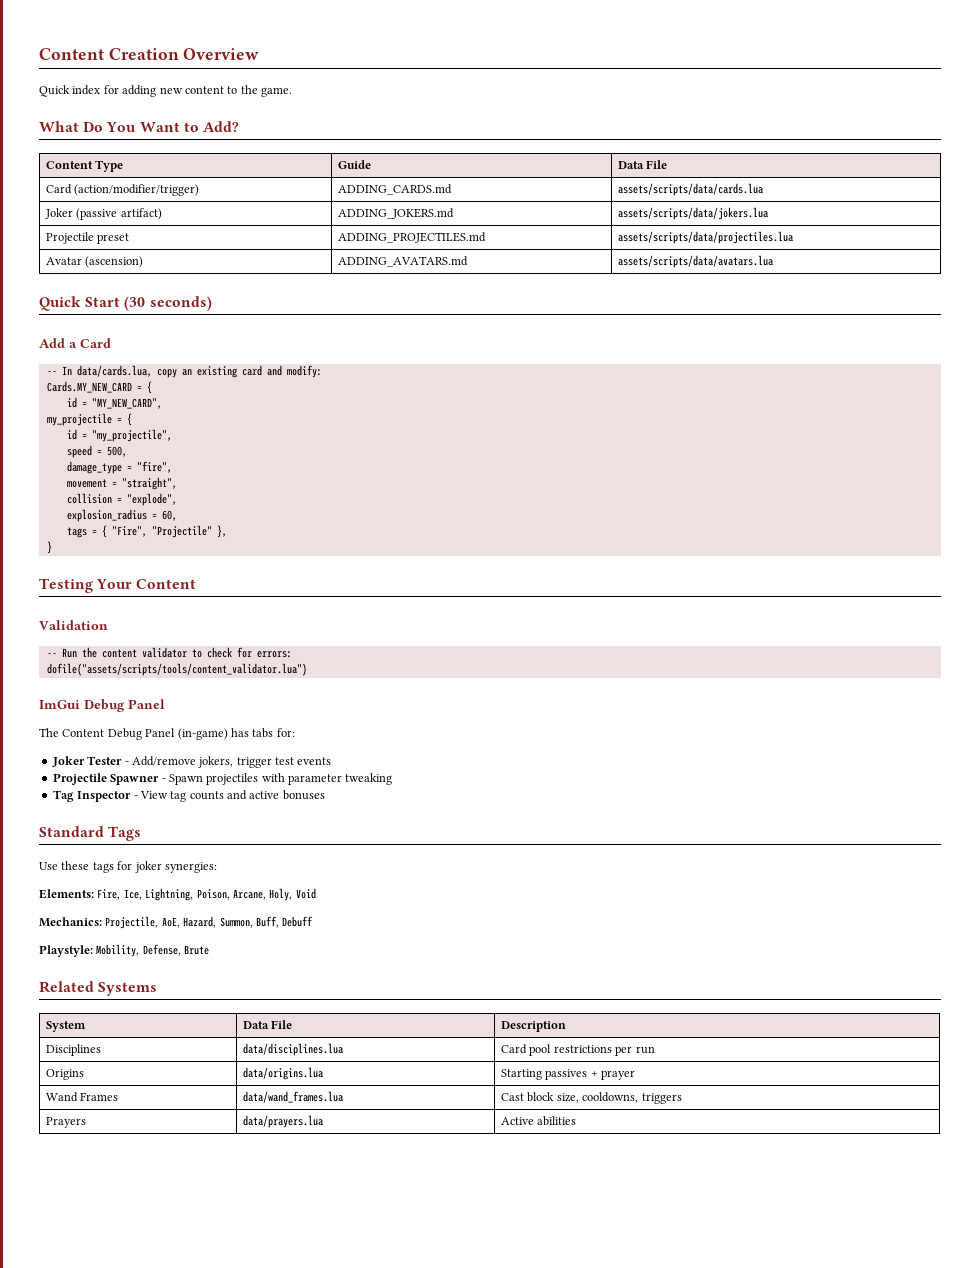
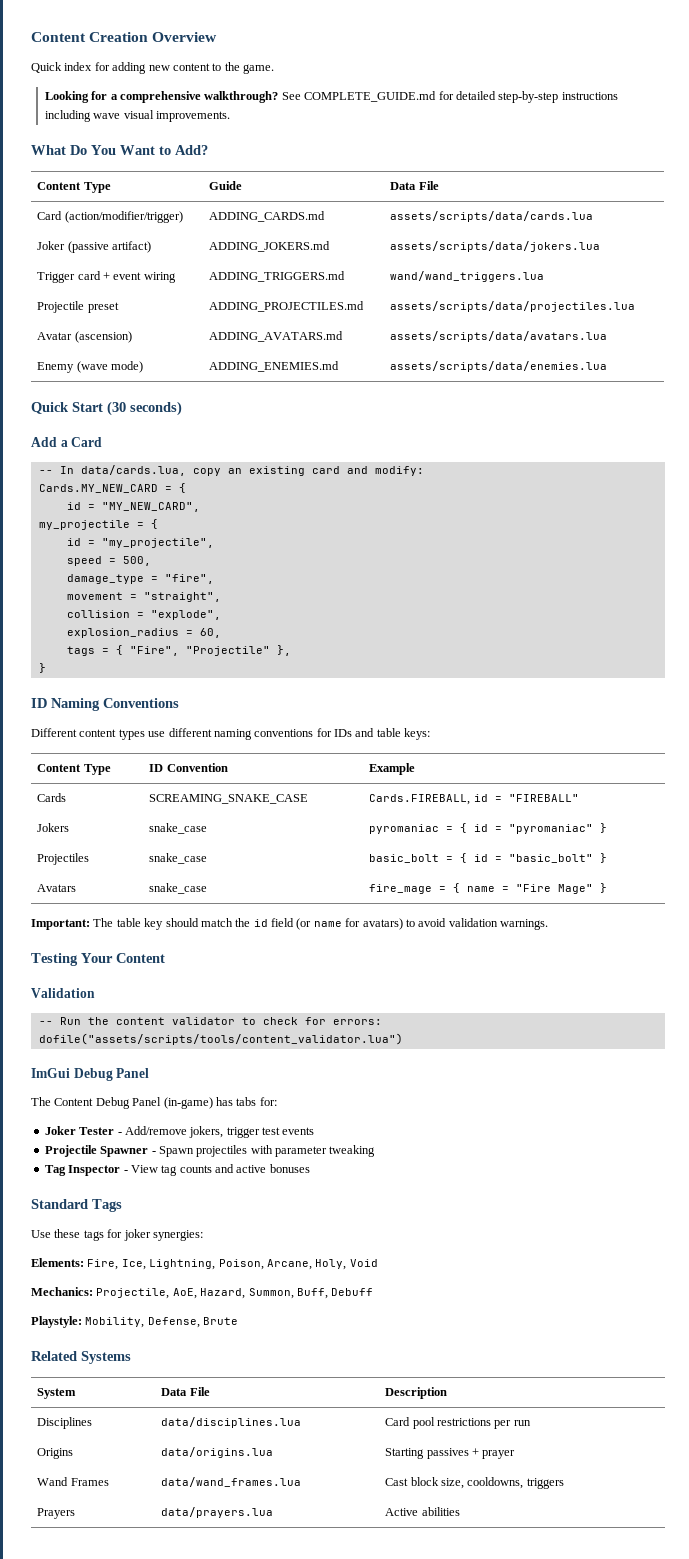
+ Looking for a comprehensive walkthrough? See COMPLETE_GUIDE.md for detailed step-by-step instructions including wave visual improvements.
+ Trigger card + event wiring | ADDING_TRIGGERS.md | wand/wand_triggers.lua
+ Enemy (wave mode) | ADDING_ENEMIES.md | assets/scripts/data/enemies.lua
+ ID Naming Conventions
+ Different content types use different naming conventions for IDs and table keys:
+ Content Type | ID Convention | Example
+ Cards | SCREAMING_SNAKE_CASE | Cards.FIREBALL, id = "FIREBALL"
+ Jokers | snake_case | pyromaniac = { id = "pyromaniac" }
+ Projectiles | snake_case | basic_bolt = { id = "basic_bolt" }
+ Avatars | snake_case | fire_mage = { name = "Fire Mage" }
+ Important: The table key should match the id field (or name for avatars) to avoid validation warnings.

